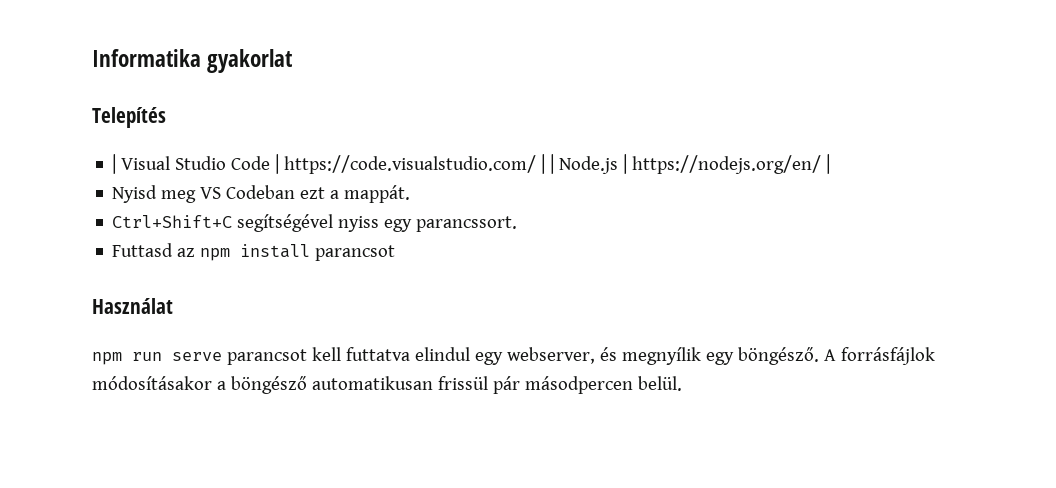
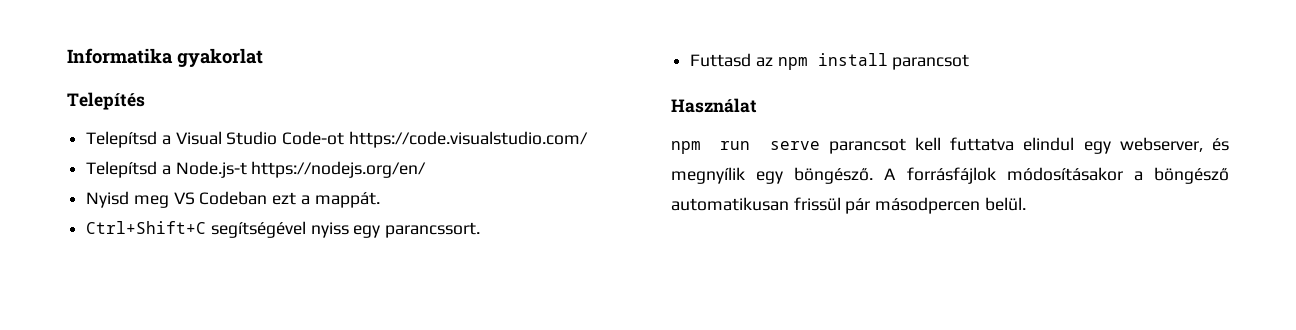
- | Visual Studio Code | https://code.visualstudio.com/ | | Node.js | https://nodejs.org/en/ |
+ Telepítsd a Visual Studio Code-ot https://code.visualstudio.com/
+ Telepítsd a Node.js-t https://nodejs.org/en/

